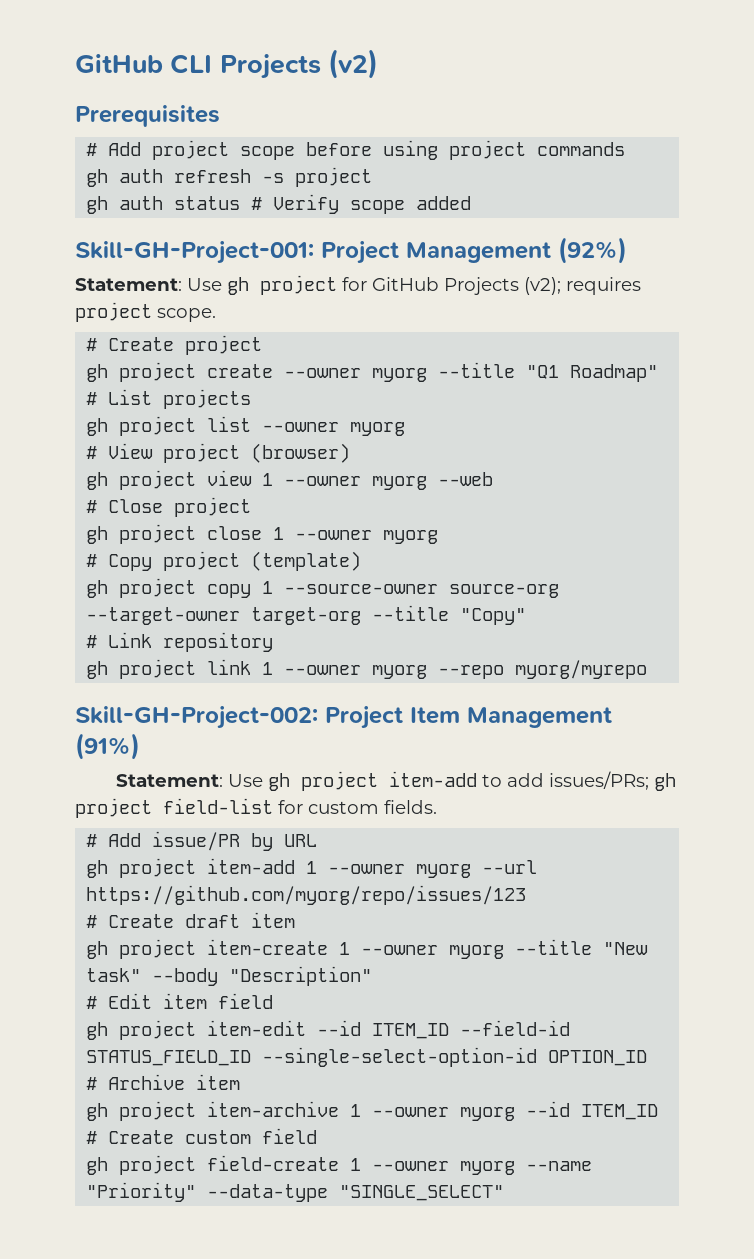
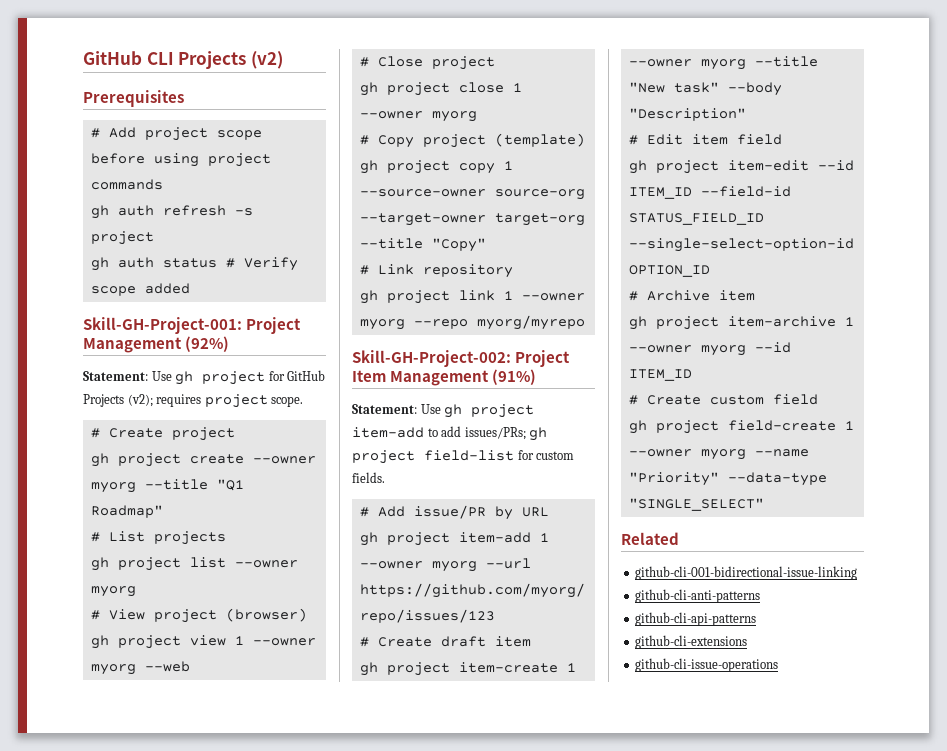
+ Related
+ github-cli-001-bidirectional-issue-linking
+ github-cli-anti-patterns
+ github-cli-api-patterns
+ github-cli-extensions
+ github-cli-issue-operations

